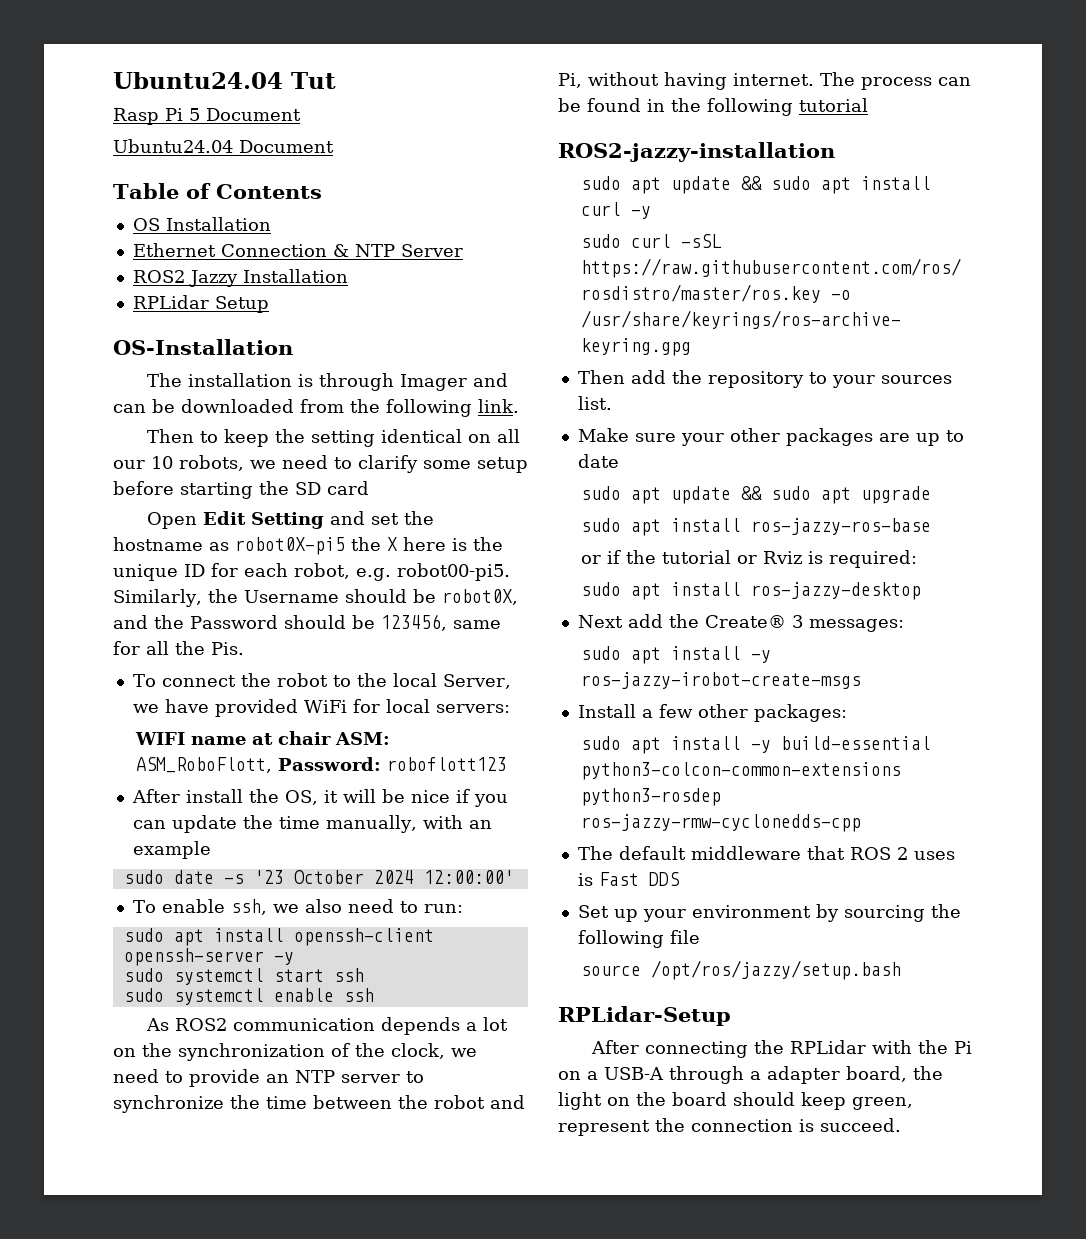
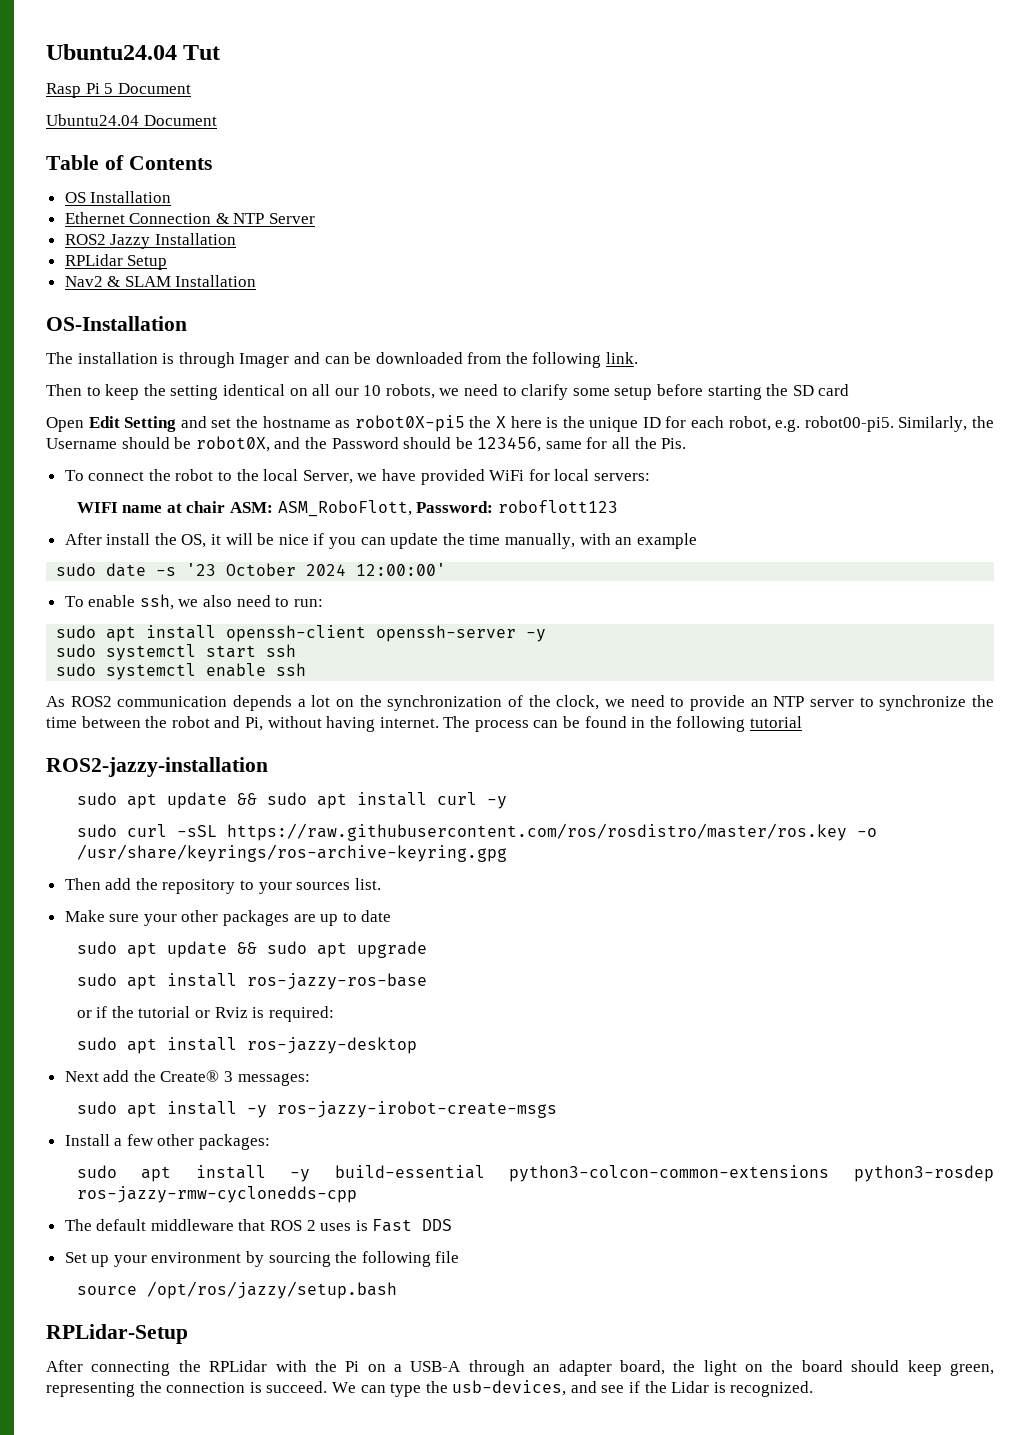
+ Nav2 & SLAM Installation
- After connecting the RPLidar with the Pi on a USB-A through a adapter board, the light on the board should keep green, represent the connection is succeed.
+ After connecting the RPLidar with the Pi on a USB-A through an adapter board, the light on the board should keep green, representing the connection is succeed.
+ We can type the usb-devices, and see if the Lidar is recognized.

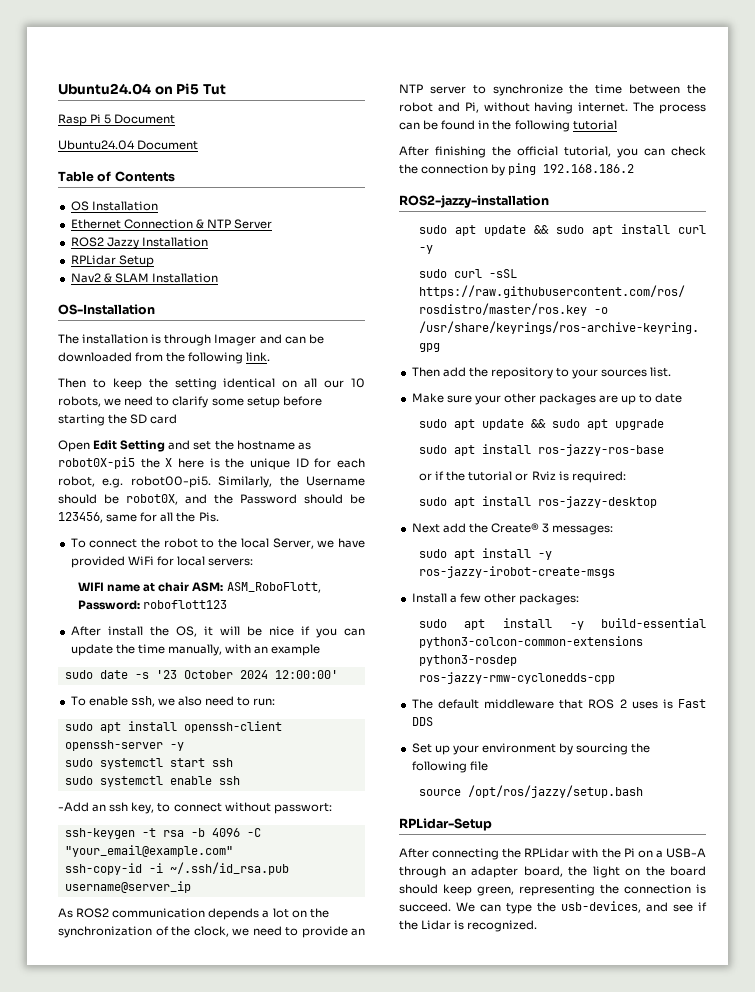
- Ubuntu24.04 Tut
+ Ubuntu24.04 on Pi5 Tut
+ -Add an ssh key, to connect without passwort:
+ ssh-keygen -t rsa -b 4096 -C "your_email@example.com"
+ ssh-copy-id -i ~/.ssh/id_rsa.pub username@server_ip
+ After finishing the official tutorial, you can check the connection by ping 192.168.186.2

